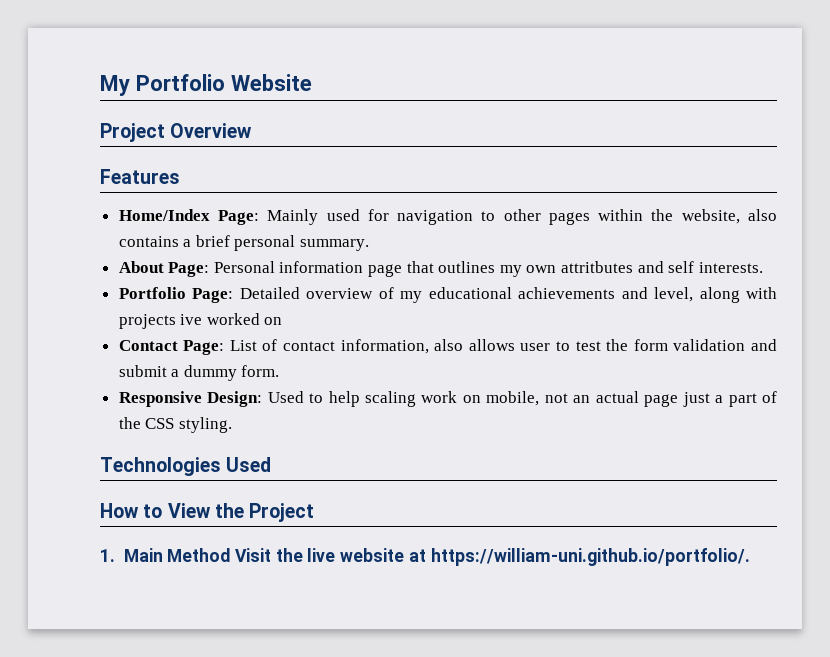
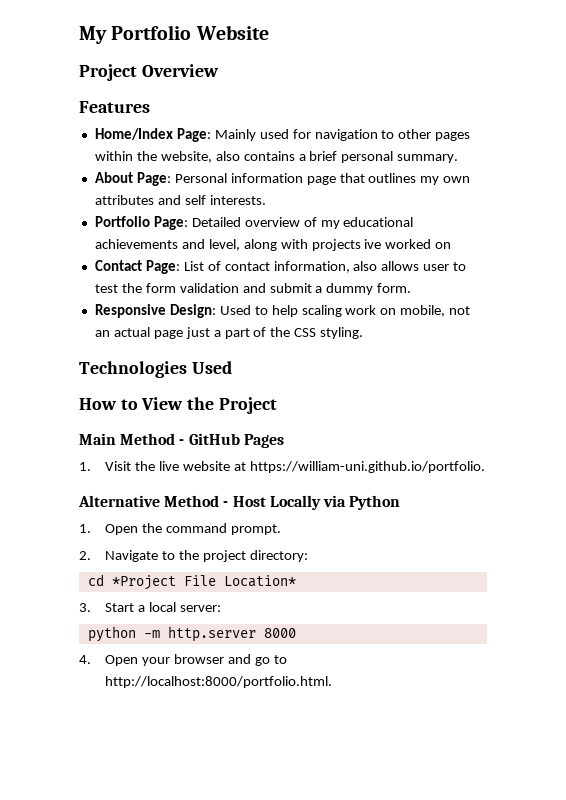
- About Page: Personal information page that outlines my own attritbutes and self interests.
+ About Page: Personal information page that outlines my own attributes and self interests.
- 1. Main Method Visit the live website at https://william-uni.github.io/portfolio/.
+ Main Method - GitHub Pages
+ 1. Visit the live website at https://william-uni.github.io/portfolio.
+ Alternative Method - Host Locally via Python
+ 1. Open the command prompt.
+ 2. Navigate to the project directory:
+ cd *Project File Location*
+ 3. Start a local server:
+ python -m http.server 8000
+ 4. Open your browser and go to http://localhost:8000/portfolio.html.

